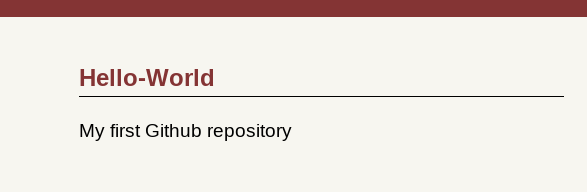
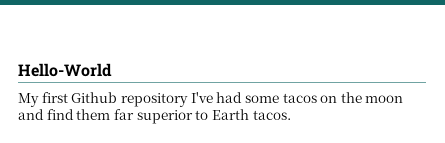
- My first Github repository
+ My first Github repository I've had some tacos on the moon and find them far superior to Earth tacos.

